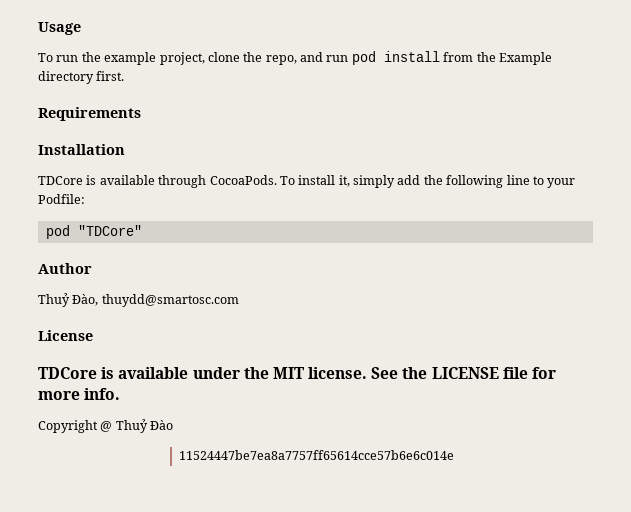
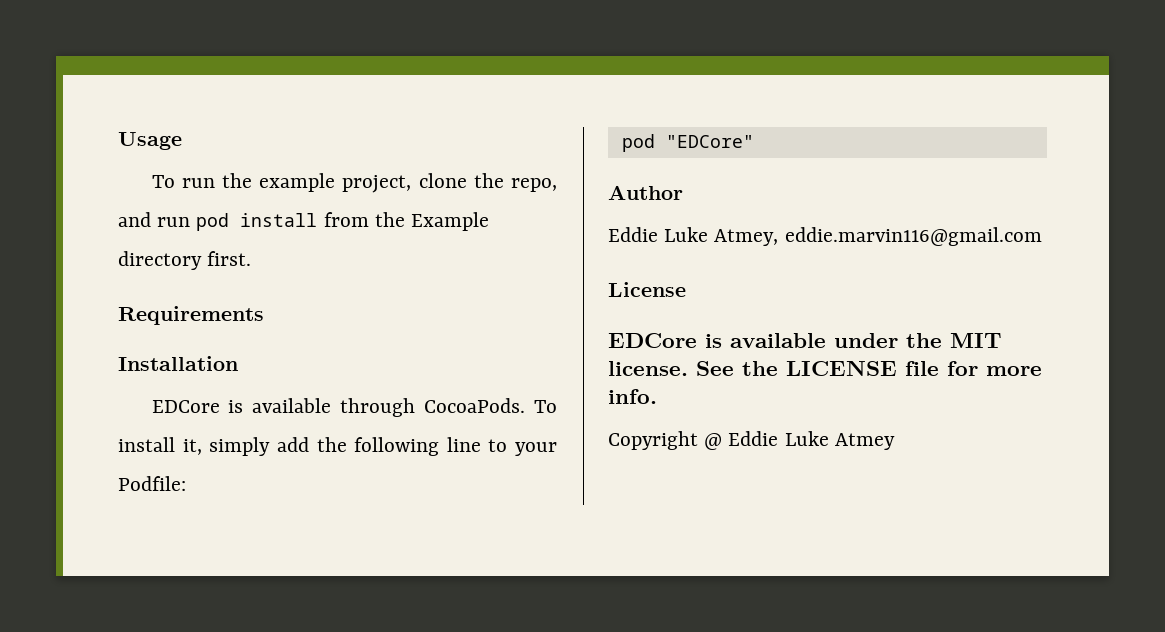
- TDCore is available through CocoaPods.
+ EDCore is available through CocoaPods.
- pod "TDCore"
+ pod "EDCore"
- Thuỷ Đào, thuydd@smartosc.com
+ Eddie Luke Atmey, eddie.marvin116@gmail.com
- TDCore is available under the MIT license.
+ EDCore is available under the MIT license.
- Copyright @ Thuỷ Đào
- 11524447be7ea8a7757ff65614cce57b6e6c014e
+ Copyright @ Eddie Luke Atmey

